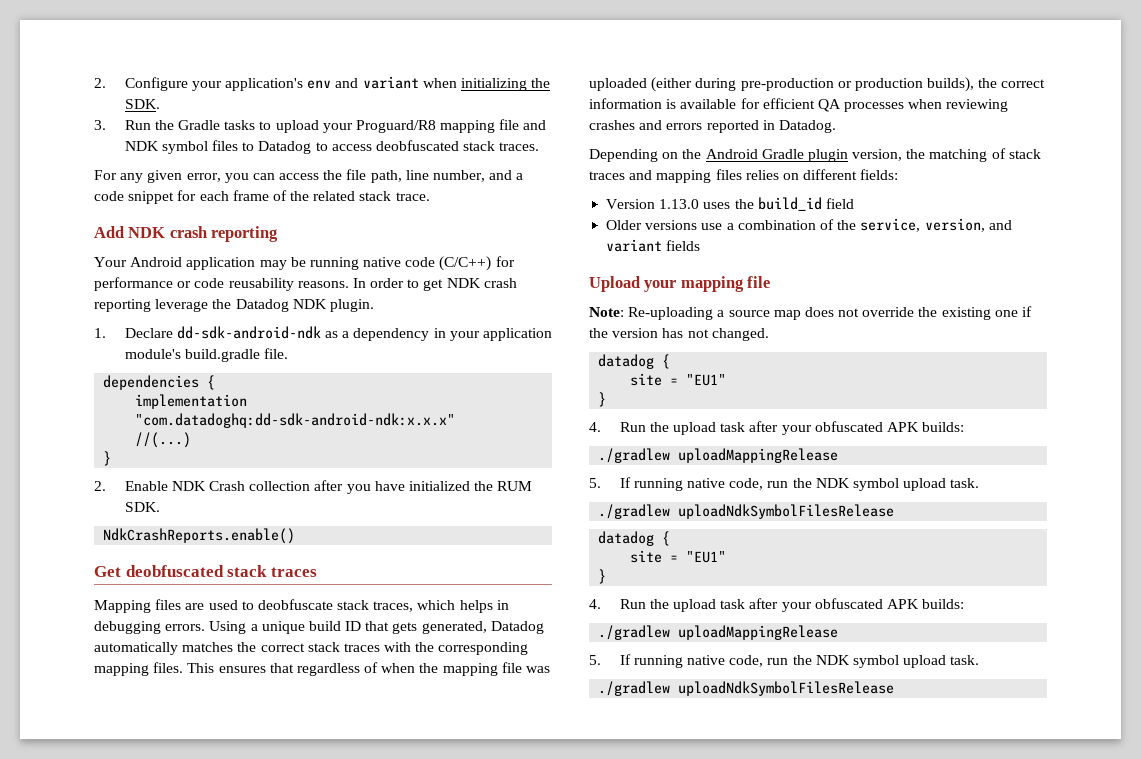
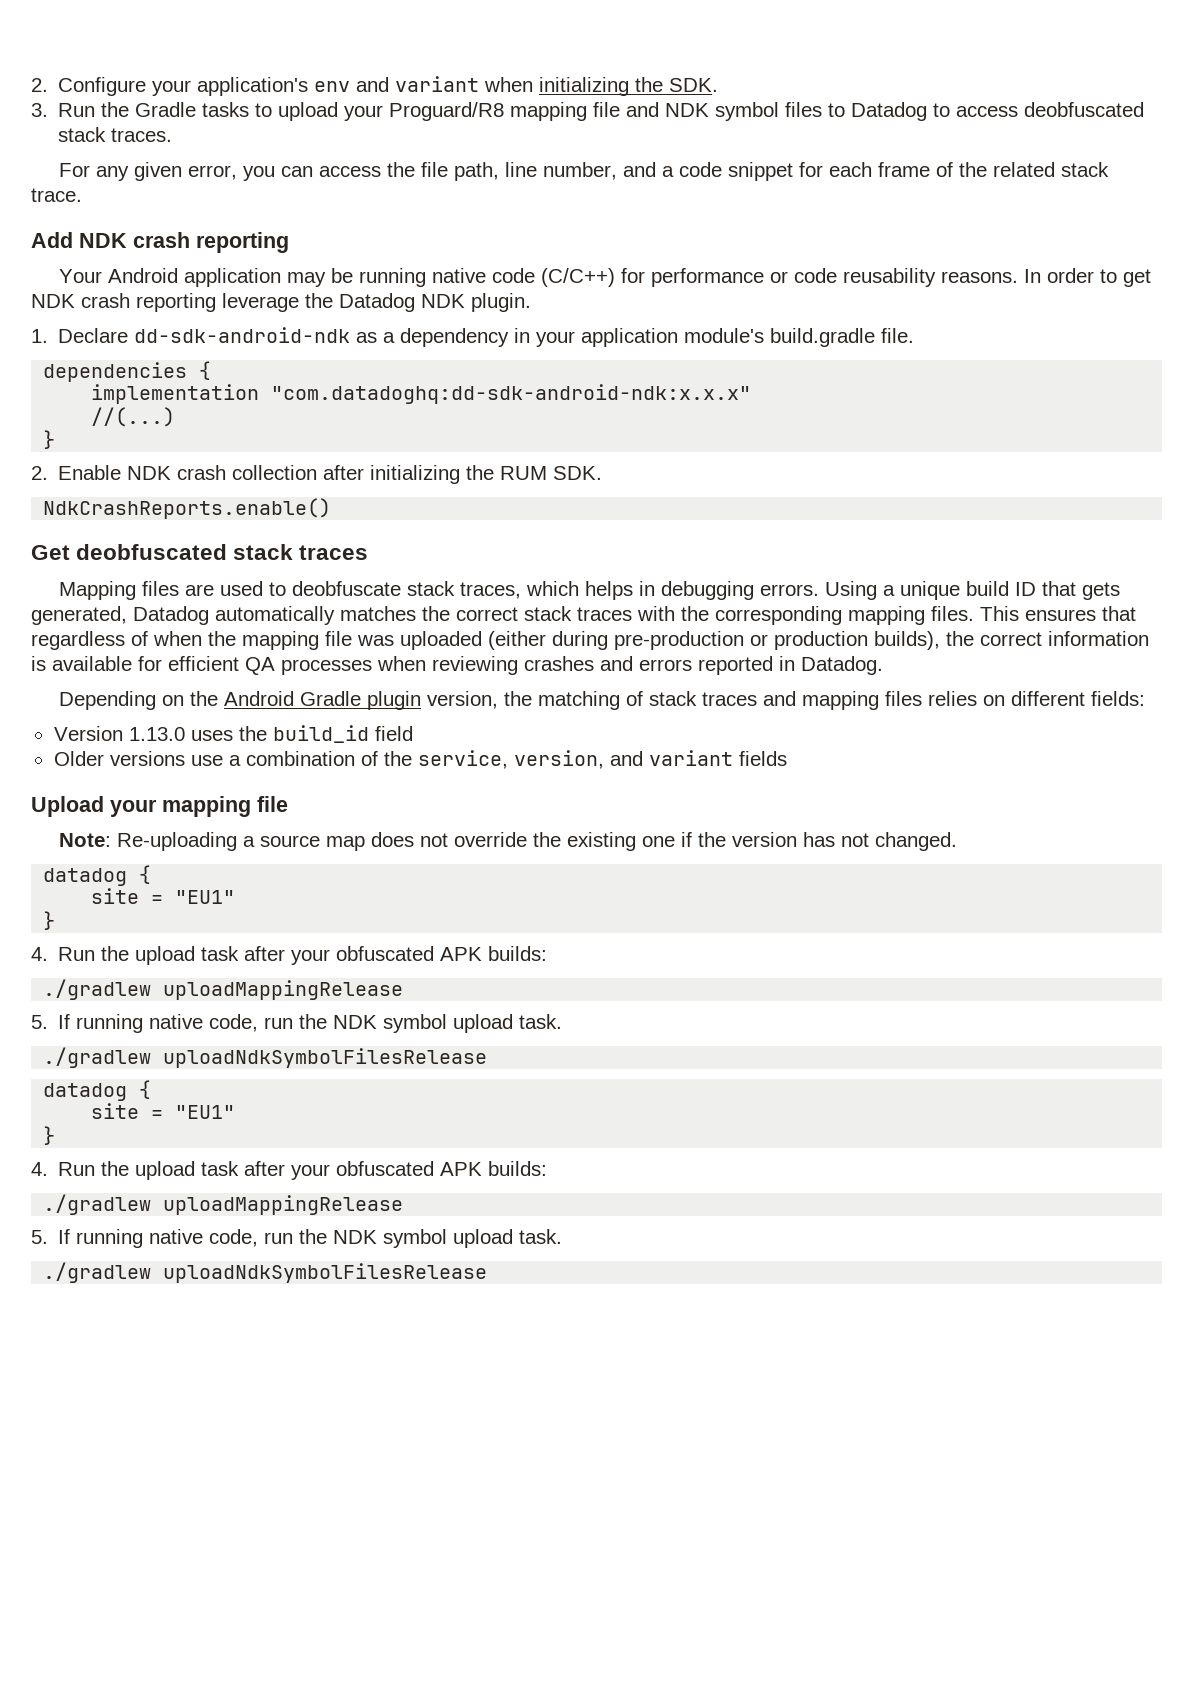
- 2. Enable NDK Crash collection after you have initialized the RUM SDK.
+ 2. Enable NDK crash collection after initializing the RUM SDK.

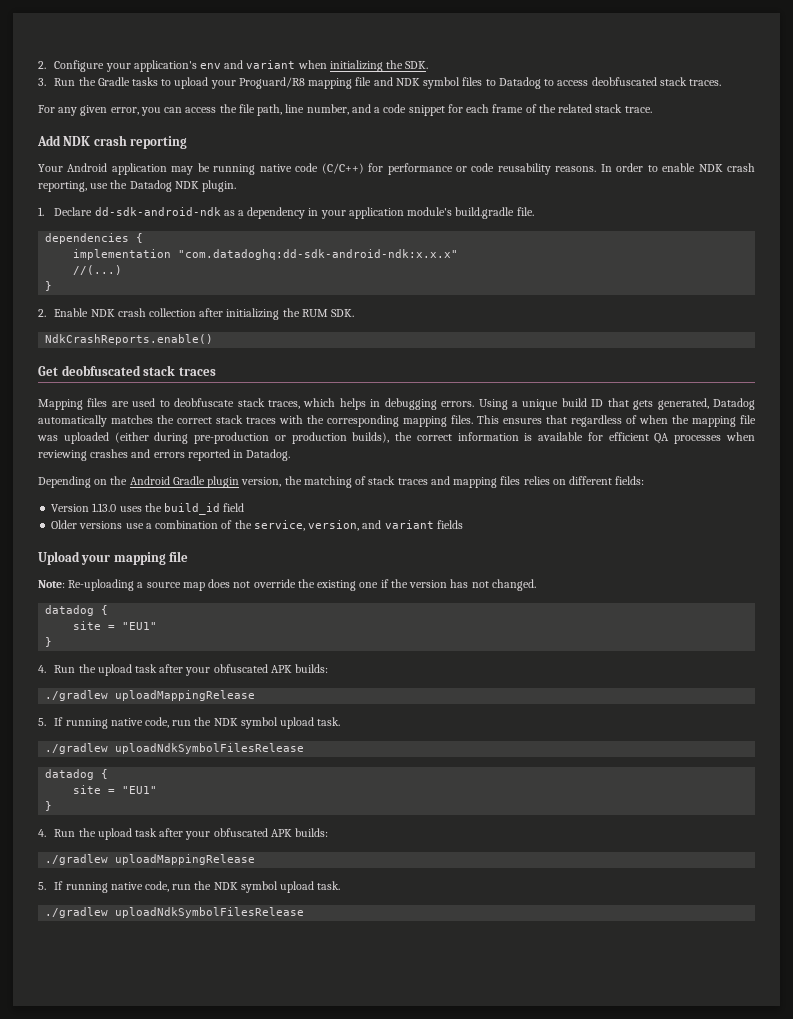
- In order to get NDK crash reporting leverage the Datadog NDK plugin.
+ In order to enable NDK crash reporting, use the Datadog NDK plugin.

